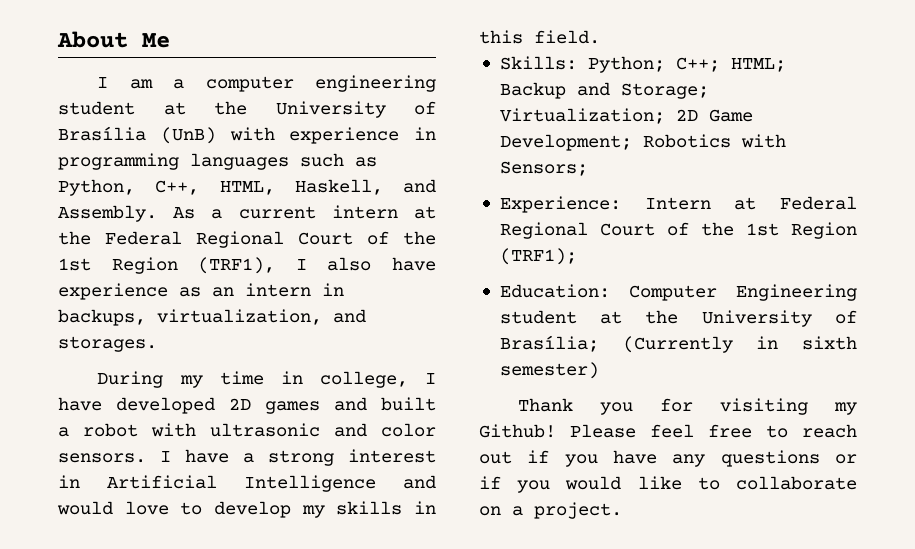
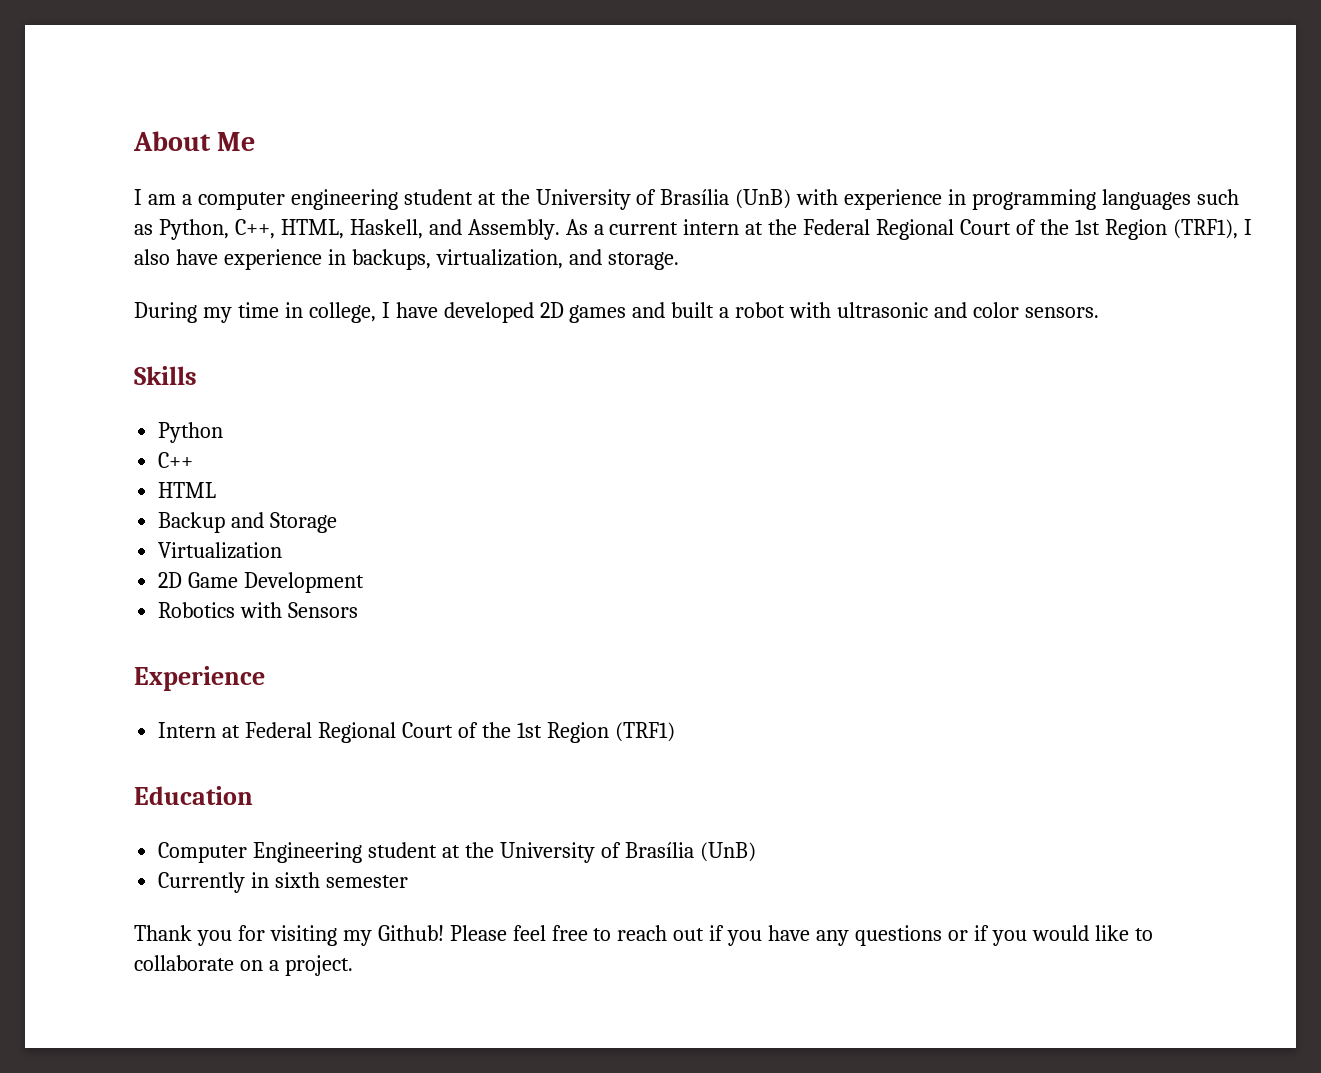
- As a current intern at the Federal Regional Court of the 1st Region (TRF1), I also have experience as an intern in backups, virtualization, and storages.
+ As a current intern at the Federal Regional Court of the 1st Region (TRF1), I also have experience in backups, virtualization, and storage.
- During my time in college, I have developed 2D games and built a robot with ultrasonic and color sensors. I have a strong interest in Artificial Intelligence and would love to develop my skills in this field.
- Skills: Python; C++; HTML; Backup and Storage; Virtualization; 2D Game Development; Robotics with Sensors;
- Experience: Intern at Federal Regional Court of the 1st Region (TRF1);
- Education: Computer Engineering student at the University of Brasília; (Currently in sixth semester)
+ During my time in college, I have developed 2D games and built a robot with ultrasonic and color sensors.
+ Skills
+ Python
+ C++
+ HTML
+ Backup and Storage
+ Virtualization
+ 2D Game Development
+ Robotics with Sensors
+ Experience
+ Intern at Federal Regional Court of the 1st Region (TRF1)
+ Education
+ Computer Engineering student at the University of Brasília (UnB)
+ Currently in sixth semester

